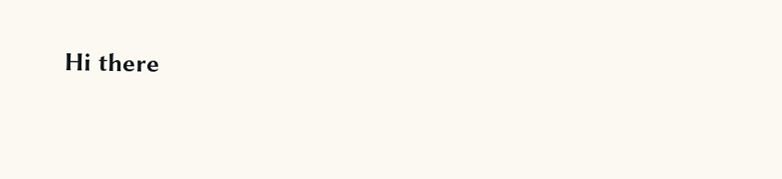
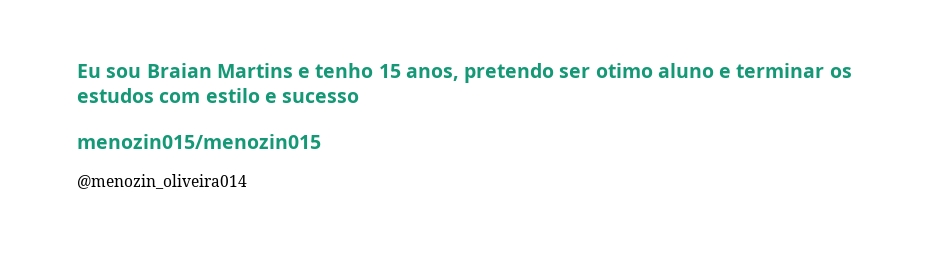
- Hi there
+ Eu sou Braian Martins e tenho 15 anos, pretendo ser otimo aluno e terminar os estudos com estilo e sucesso
+ menozin015/menozin015
+ @menozin_oliveira014

